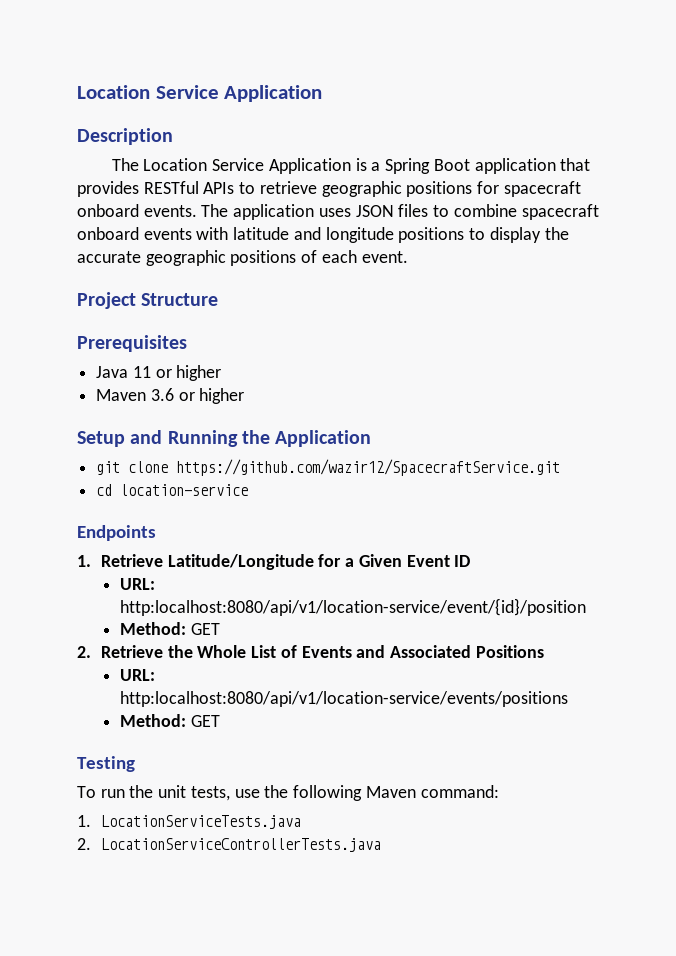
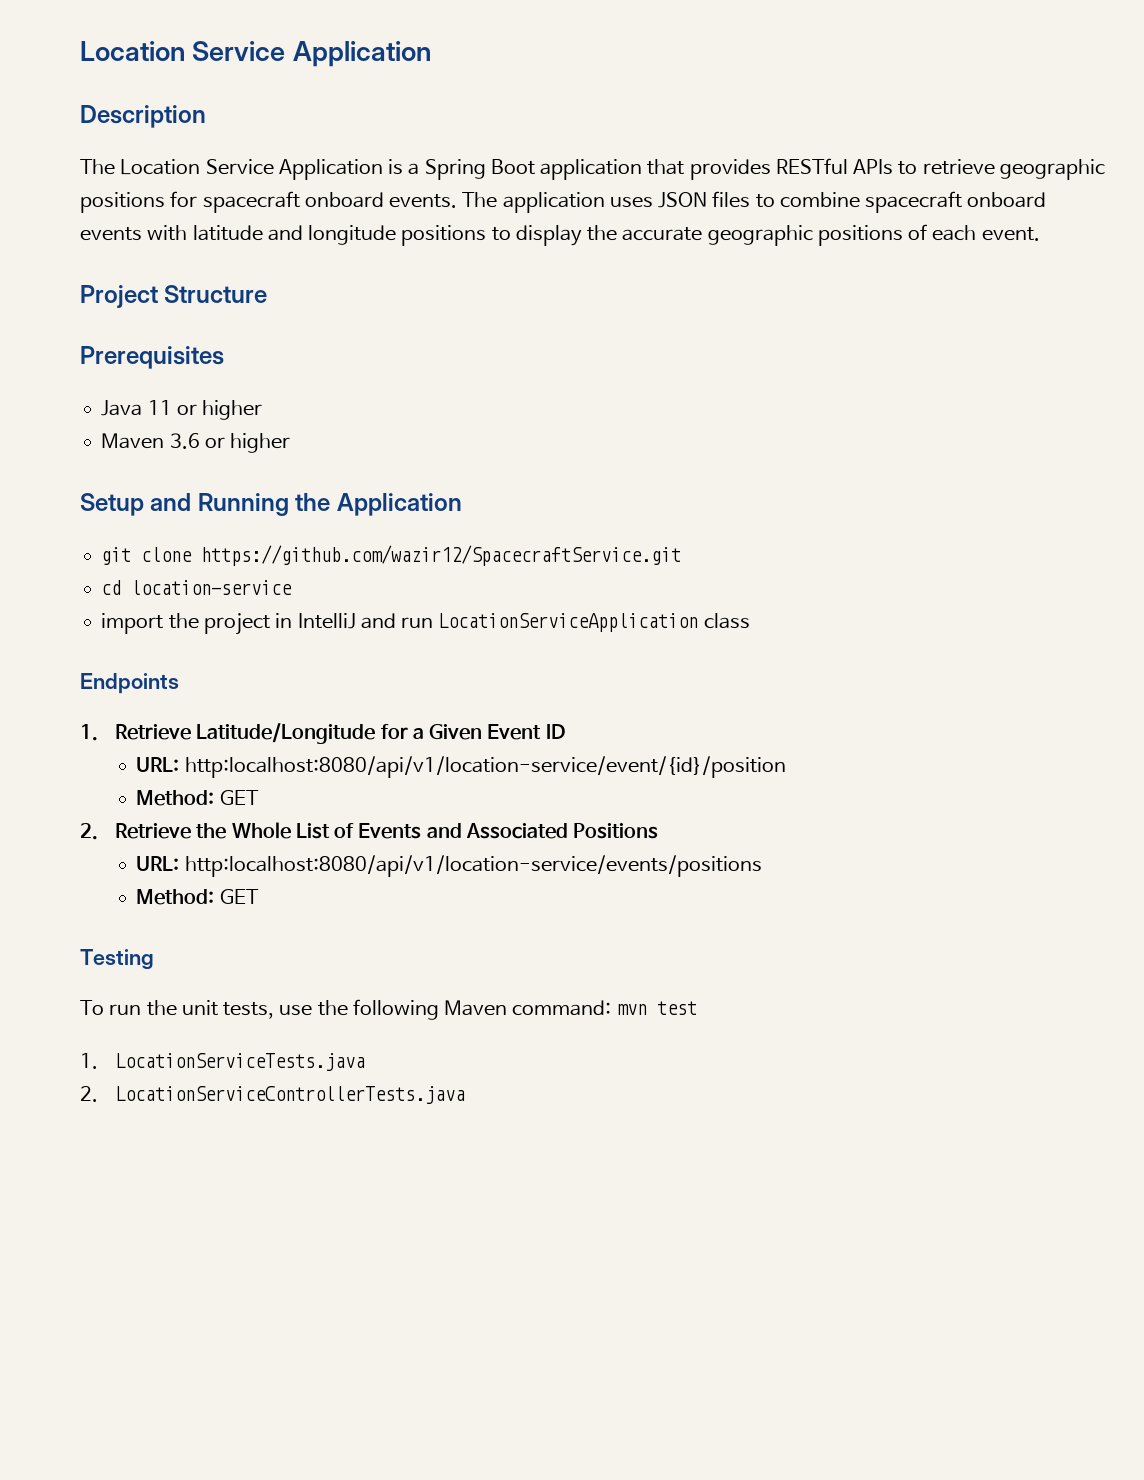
+ import the project in IntelliJ and run LocationServiceApplication class
- To run the unit tests, use the following Maven command:
+ To run the unit tests, use the following Maven command: mvn test

